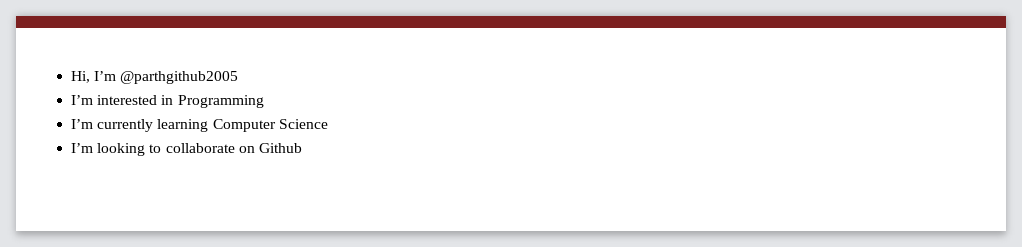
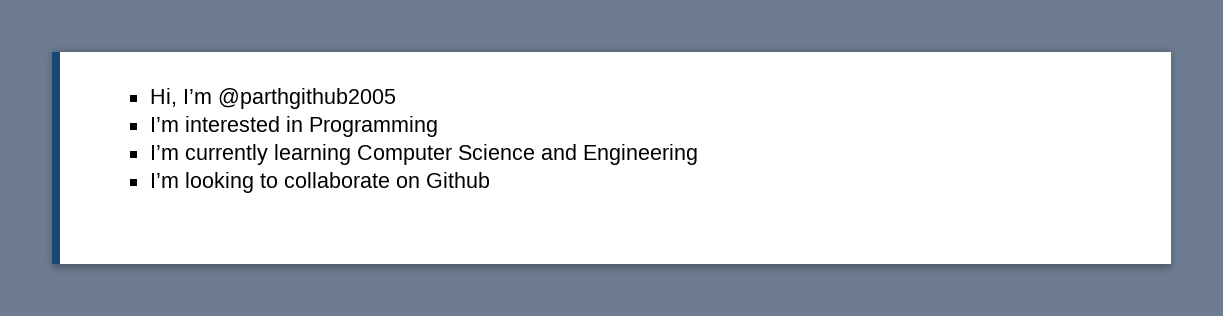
- I’m currently learning Computer Science
+ I’m currently learning Computer Science and Engineering

